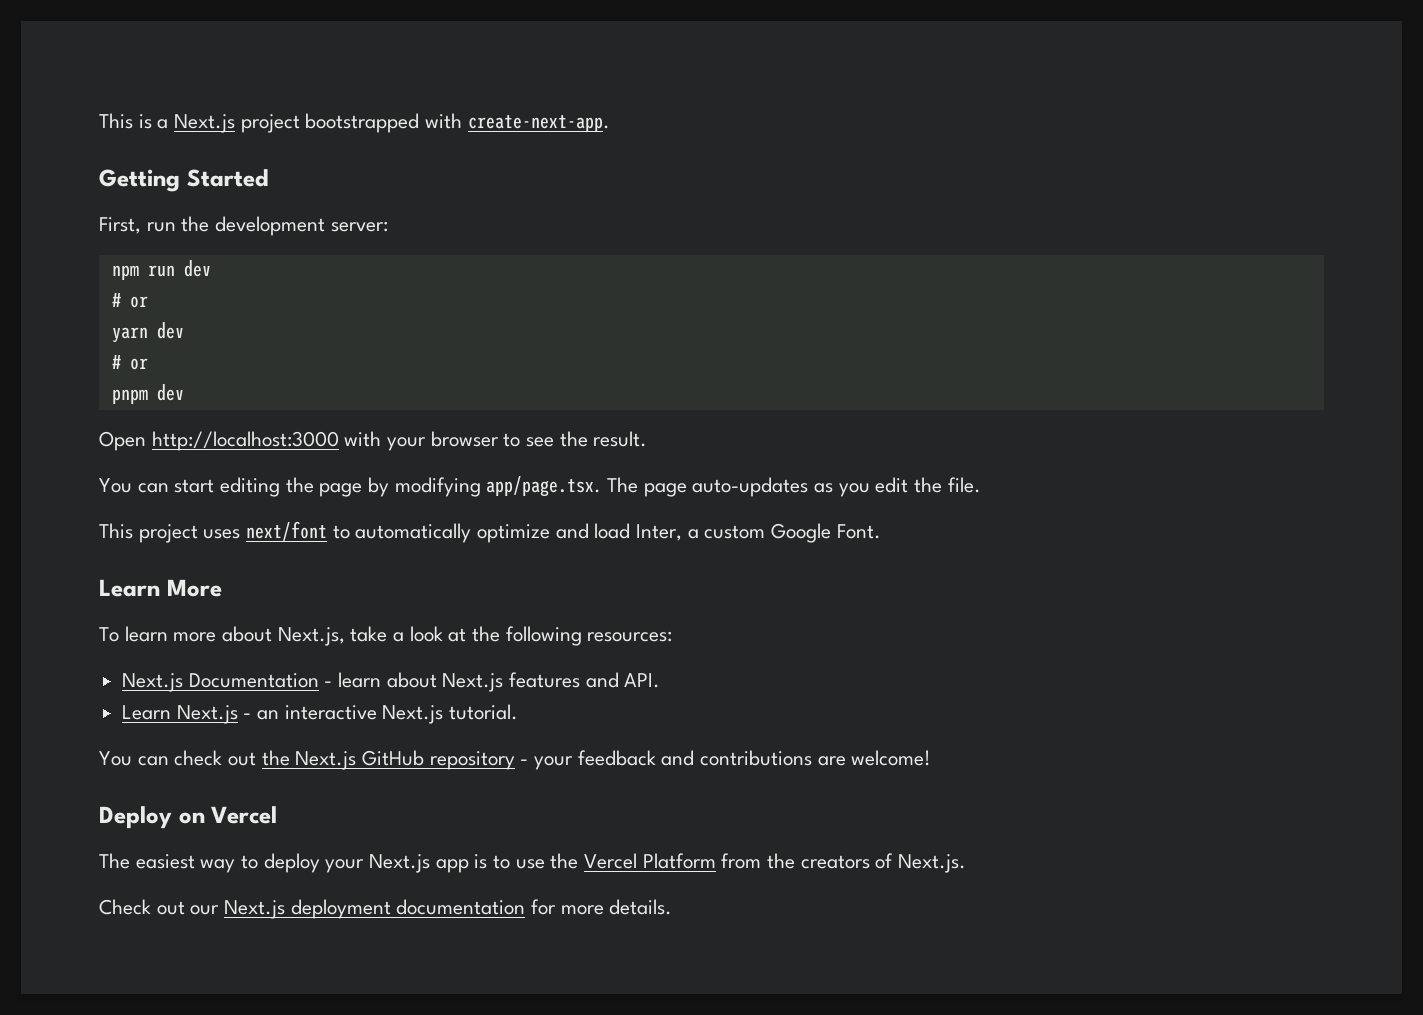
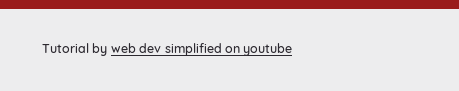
- This is a Next.js project bootstrapped with create-next-app.
- Getting Started
- First, run the development server:
- npm run dev
- # or
- yarn dev
- # or
- pnpm dev
- Open http://localhost:3000 with your browser to see the result.
- You can start editing the page by modifying app/page.tsx. The page auto-updates as you edit the file.
- This project uses next/font to automatically optimize and load Inter, a custom Google Font.
- Learn More
- To learn more about Next.js, take a look at the following resources:
- Next.js Documentation - learn about Next.js features and API.
- Learn Next.js - an interactive Next.js tutorial.
- You can check out the Next.js GitHub repository - your feedback and contributions are welcome!
- Deploy on Vercel
- The easiest way to deploy your Next.js app is to use the Vercel Platform from the creators of Next.js.
- Check out our Next.js deployment documentation for more details.
+ Tutorial by web dev simplified on youtube

